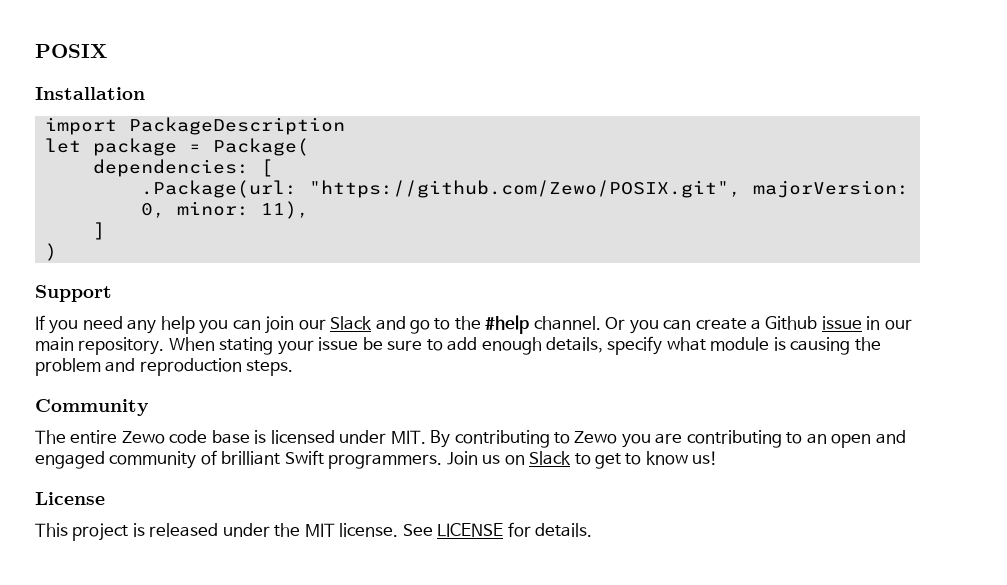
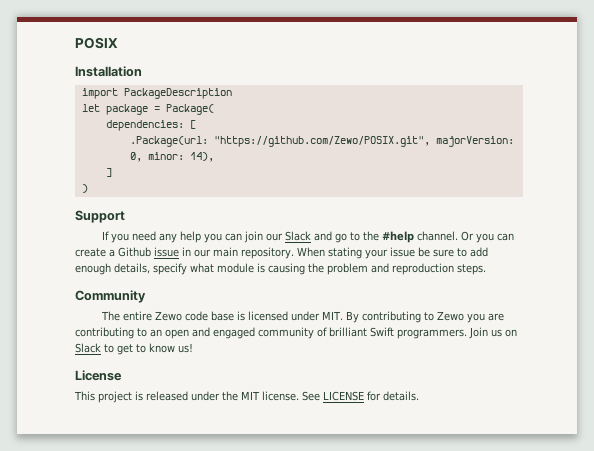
- .Package(url: "https://github.com/Zewo/POSIX.git", majorVersion: 0, minor: 11),
+ .Package(url: "https://github.com/Zewo/POSIX.git", majorVersion: 0, minor: 14),

